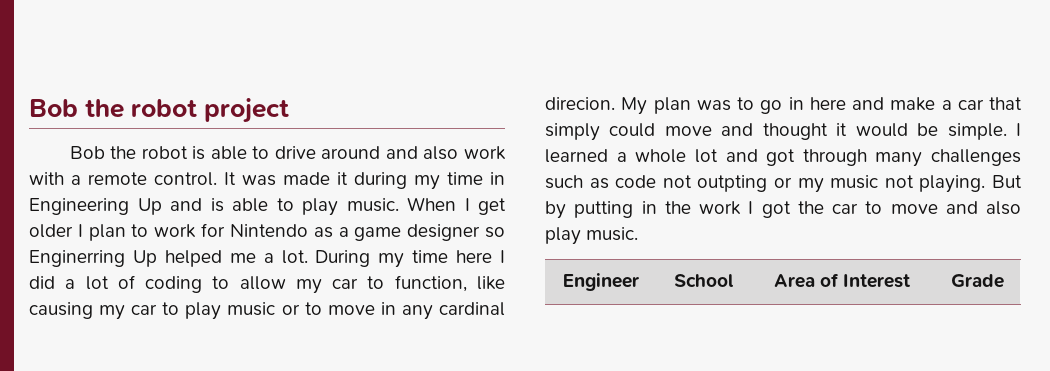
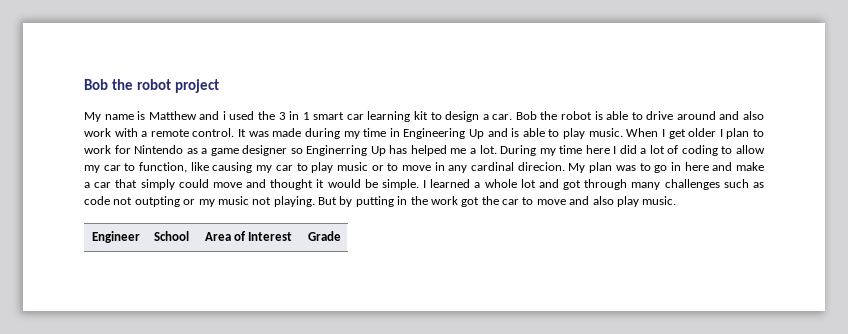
+ My name is Matthew and i used the 3 in 1 smart car learning kit to design a car.
- It was made it during my time in Engineering Up and is able to play music.
+ It was made during my time in Engineering Up and is able to play music.
- When I get older I plan to work for Nintendo as a game designer so Enginerring Up helped me a lot.
+ When I get older I plan to work for Nintendo as a game designer so Enginerring Up has helped me a lot.
- But by putting in the work I got the car to move and also play music.
+ But by putting in the work got the car to move and also play music.

